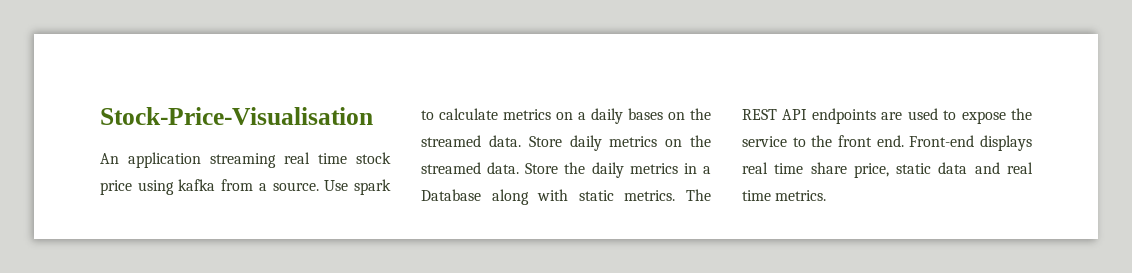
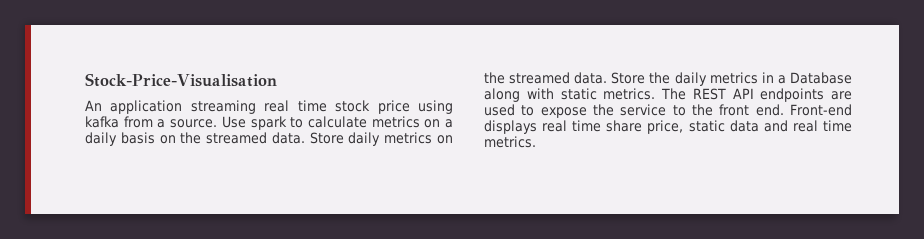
- Use spark to calculate metrics on a daily bases on the streamed data.
+ Use spark to calculate metrics on a daily basis on the streamed data.

